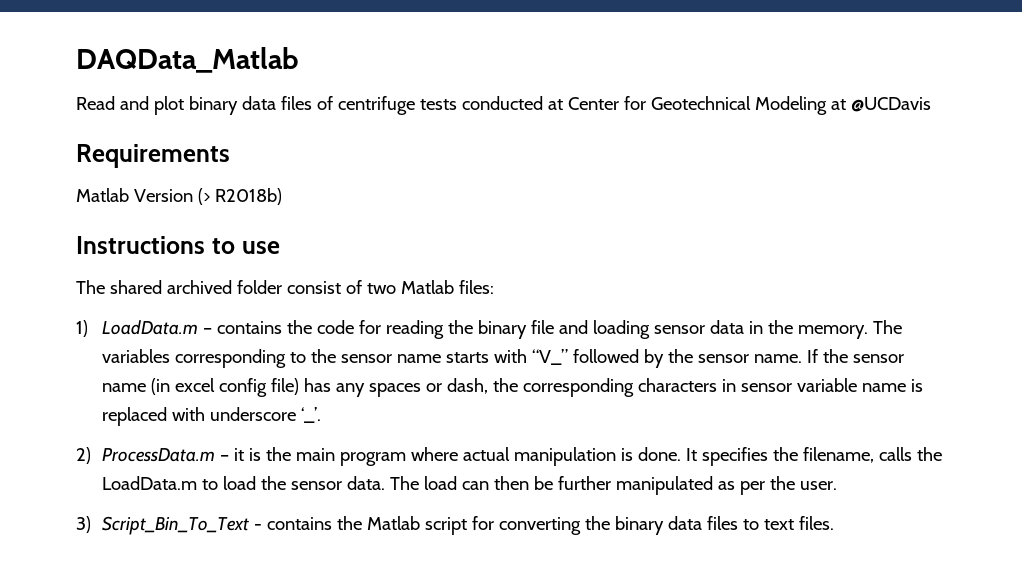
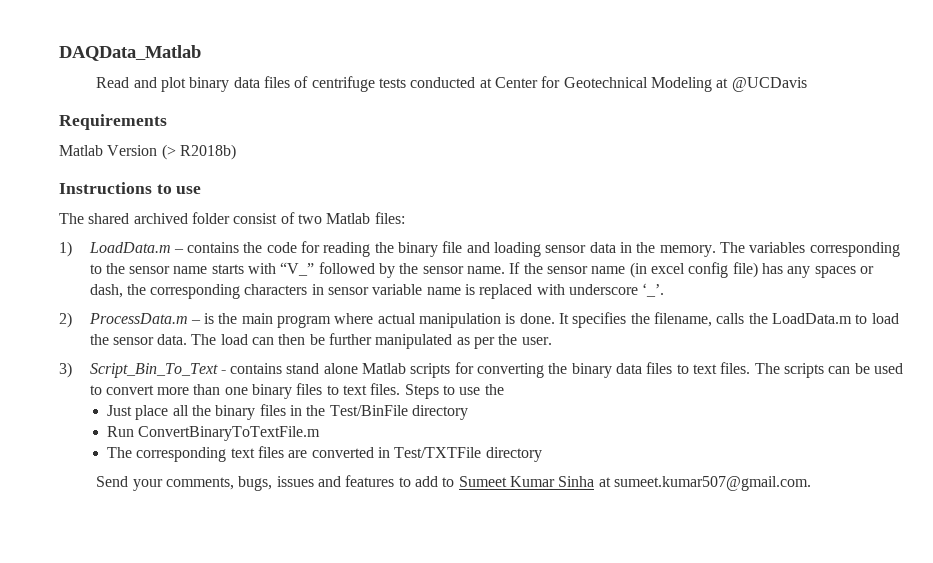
- 2) ProcessData.m – it is the main program where actual manipulation is done.
+ 2) ProcessData.m – is the main program where actual manipulation is done.
- 3) Script_Bin_To_Text - contains the Matlab script for converting the binary data files to text files.
+ 3) Script_Bin_To_Text - contains stand alone Matlab scripts for converting the binary data files to text files.
+ The scripts can be used to convert more than one binary files to text files. Steps to use the
+ Just place all the binary files in the Test/BinFile directory
+ Run ConvertBinaryToTextFile.m
+ The corresponding text files are converted in Test/TXTFile directory
+ Send your comments, bugs, issues and features to add to Sumeet Kumar Sinha at sumeet.kumar507@gmail.com.

